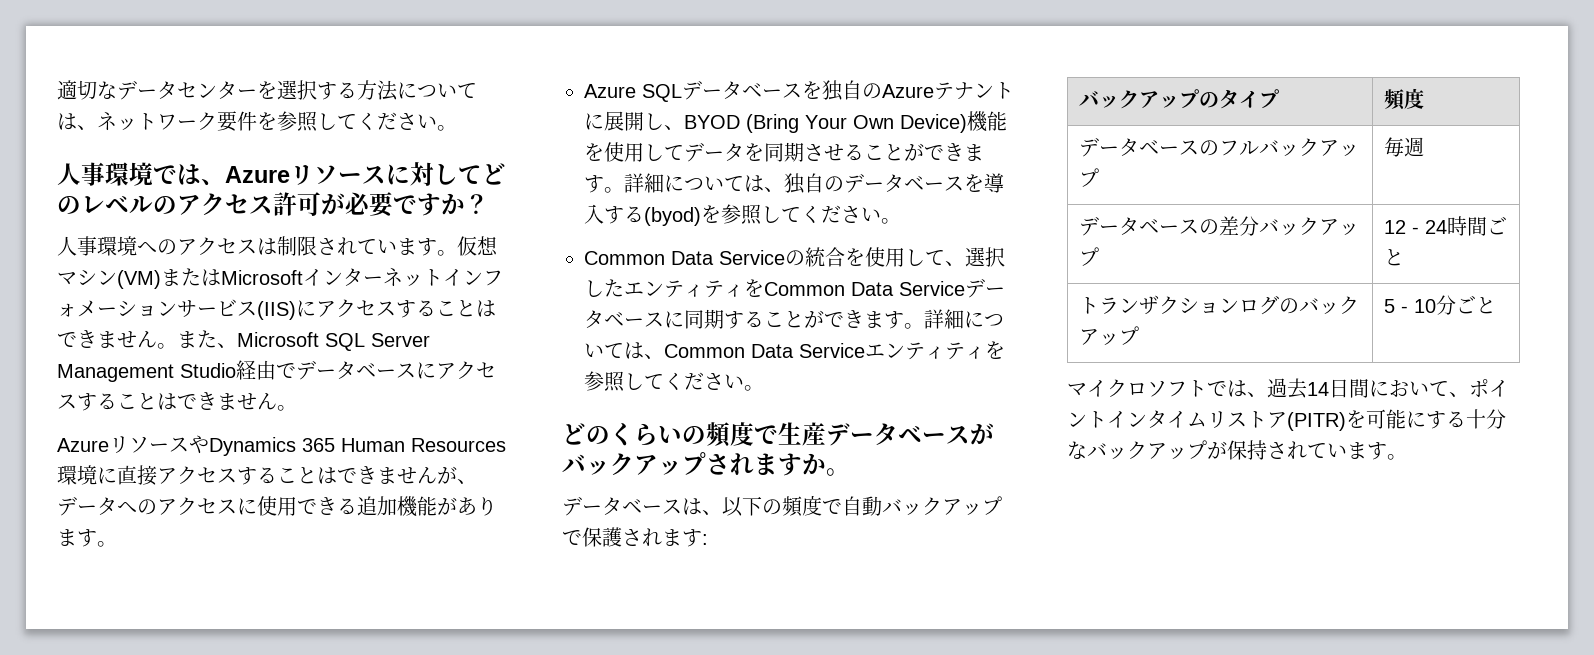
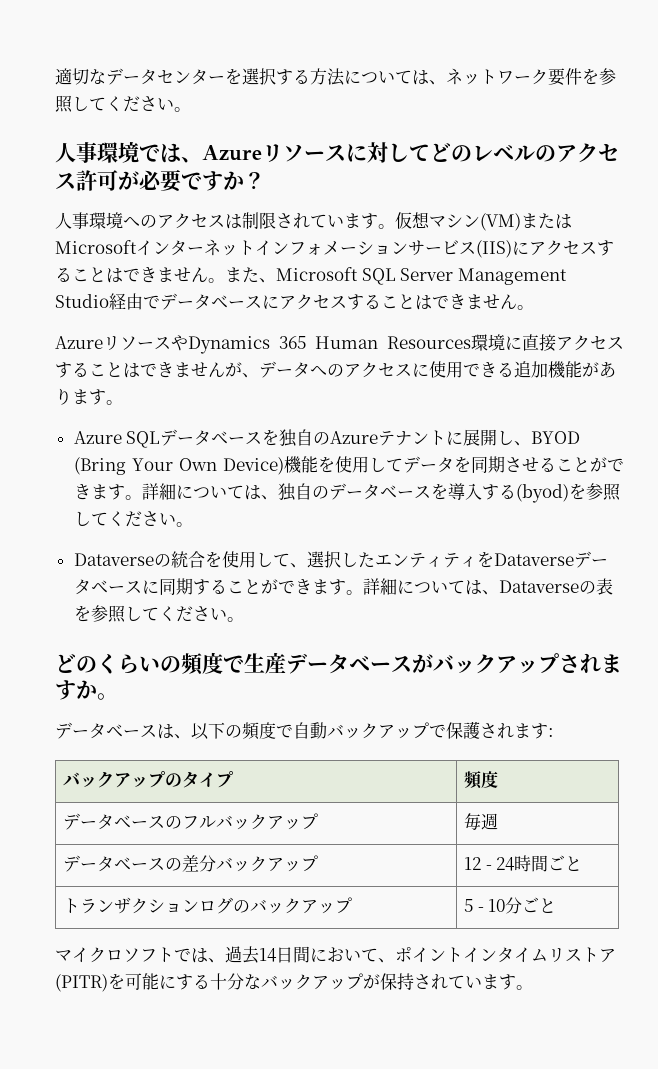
- Common Data Serviceの統合を使用して、選択したエンティティをCommon Data Serviceデータベースに同期することができます。
+ Dataverseの統合を使用して、選択したエンティティをDataverseデータベースに同期することができます。
- 詳細については、Common Data Serviceエンティティを参照してください。
+ 詳細については、Dataverseの表を参照してください。

